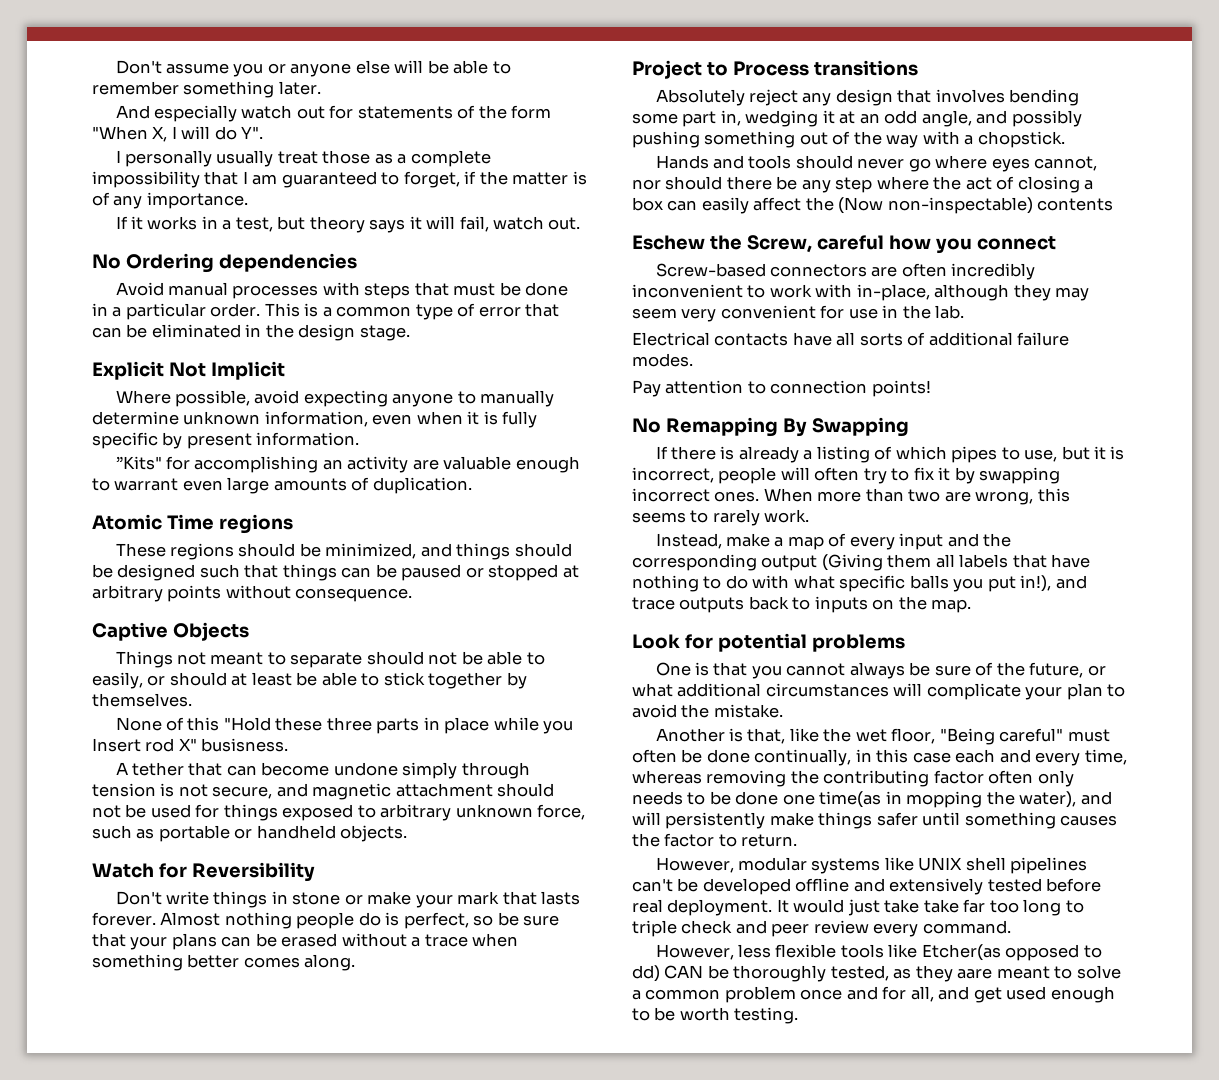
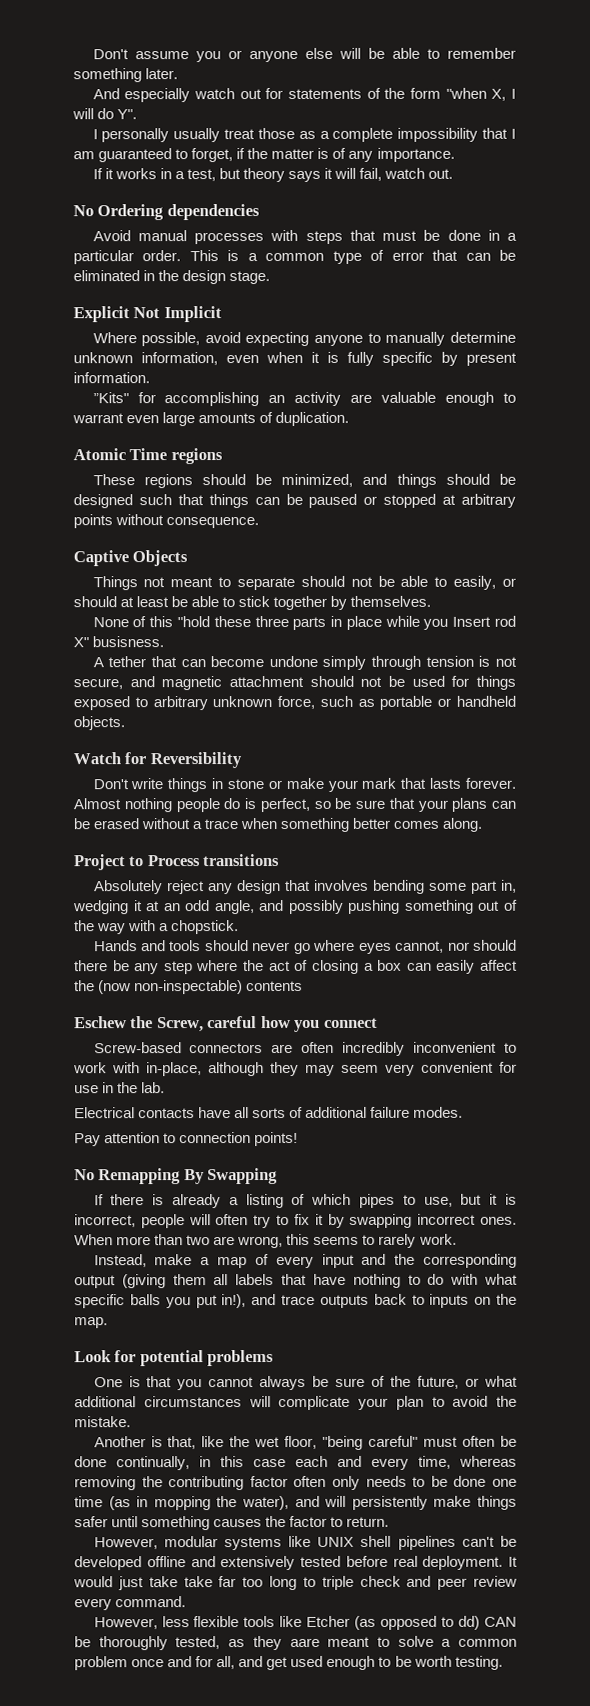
- And especially watch out for statements of the form "When X, I will do Y".
+ And especially watch out for statements of the form "when X, I will do Y".
- None of this "Hold these three parts in place while you Insert rod X" busisness.
+ None of this "hold these three parts in place while you Insert rod X" busisness.
- Hands and tools should never go where eyes cannot, nor should there be any step where the act of closing a box can easily affect the (Now non-inspectable) contents
+ Hands and tools should never go where eyes cannot, nor should there be any step where the act of closing a box can easily affect the (now non-inspectable) contents
- Instead, make a map of every input and the corresponding output (Giving them all labels that have nothing to do with what specific balls you put in!), and trace outputs back to inputs on the map.
+ Instead, make a map of every input and the corresponding output (giving them all labels that have nothing to do with what specific balls you put in!), and trace outputs back to inputs on the map.
- Another is that, like the wet floor, "Being careful" must often be done continually, in this case each and every time, whereas removing the contributing factor often only needs to be done one time(as in mopping the water), and will persistently make things safer until something causes the factor to return.
+ Another is that, like the wet floor, "being careful" must often be done continually, in this case each and every time, whereas removing the contributing factor often only needs to be done one time (as in mopping the water), and will persistently make things safer until something causes the factor to return.
- However, less flexible tools like Etcher(as opposed to dd) CAN be thoroughly tested, as they aare meant to solve a common problem once and for all, and get used enough to be worth testing.
+ However, less flexible tools like Etcher (as opposed to dd) CAN be thoroughly tested, as they aare meant to solve a common problem once and for all, and get used enough to be worth testing.

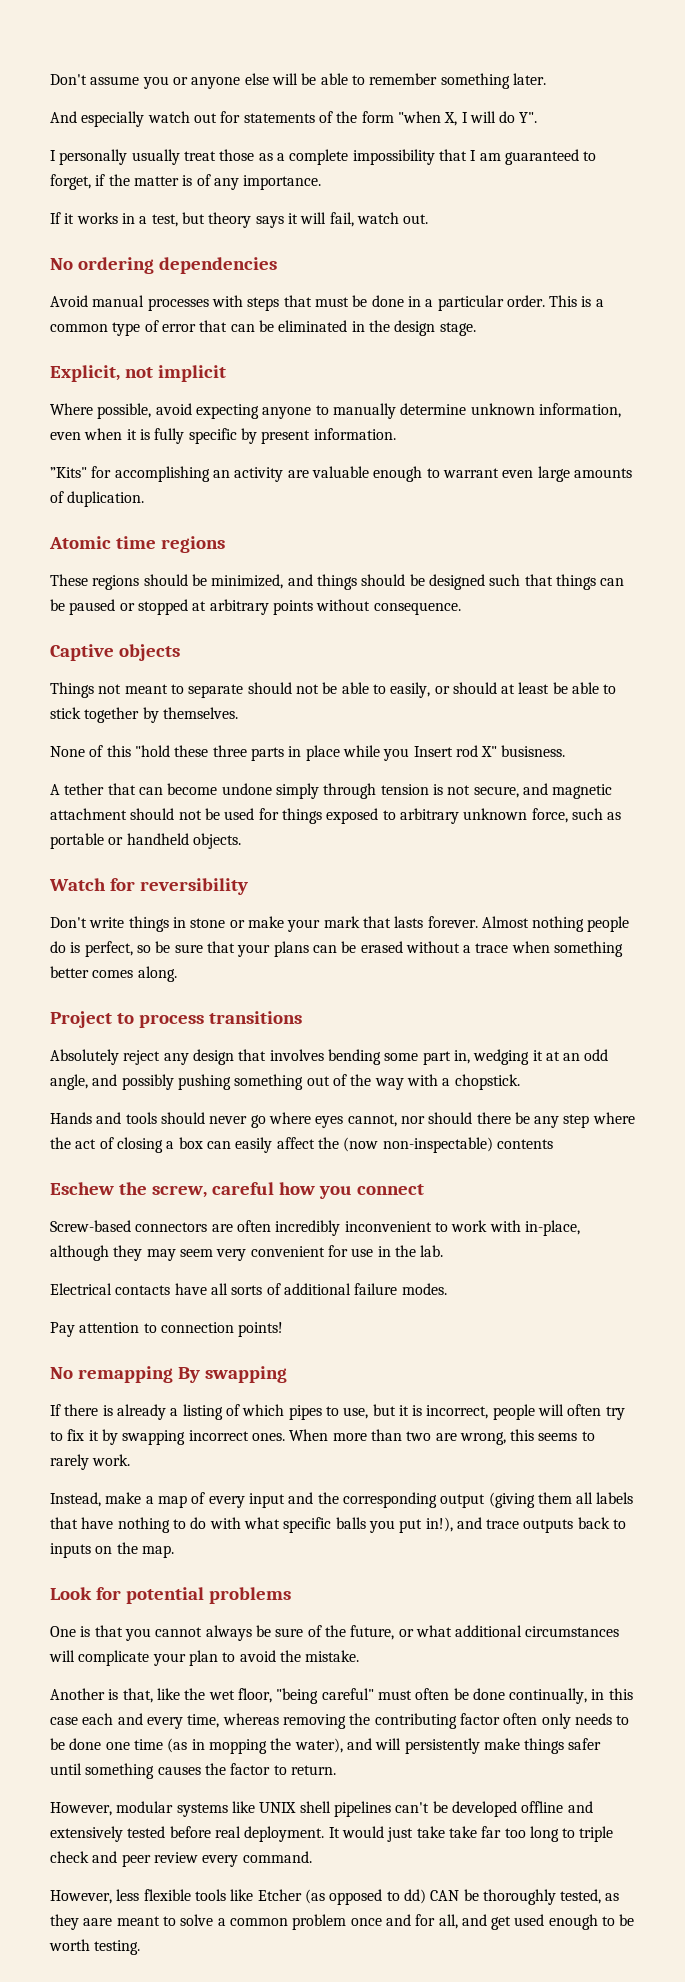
- No Ordering dependencies
+ No ordering dependencies
- Explicit Not Implicit
+ Explicit, not implicit
- Atomic Time regions
+ Atomic time regions
- Captive Objects
+ Captive objects
- Watch for Reversibility
+ Watch for reversibility
- Project to Process transitions
+ Project to process transitions
- Eschew the Screw, careful how you connect
+ Eschew the screw, careful how you connect
- No Remapping By Swapping
+ No remapping By swapping

